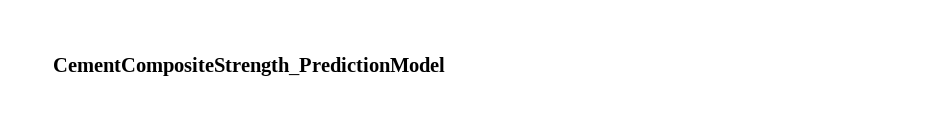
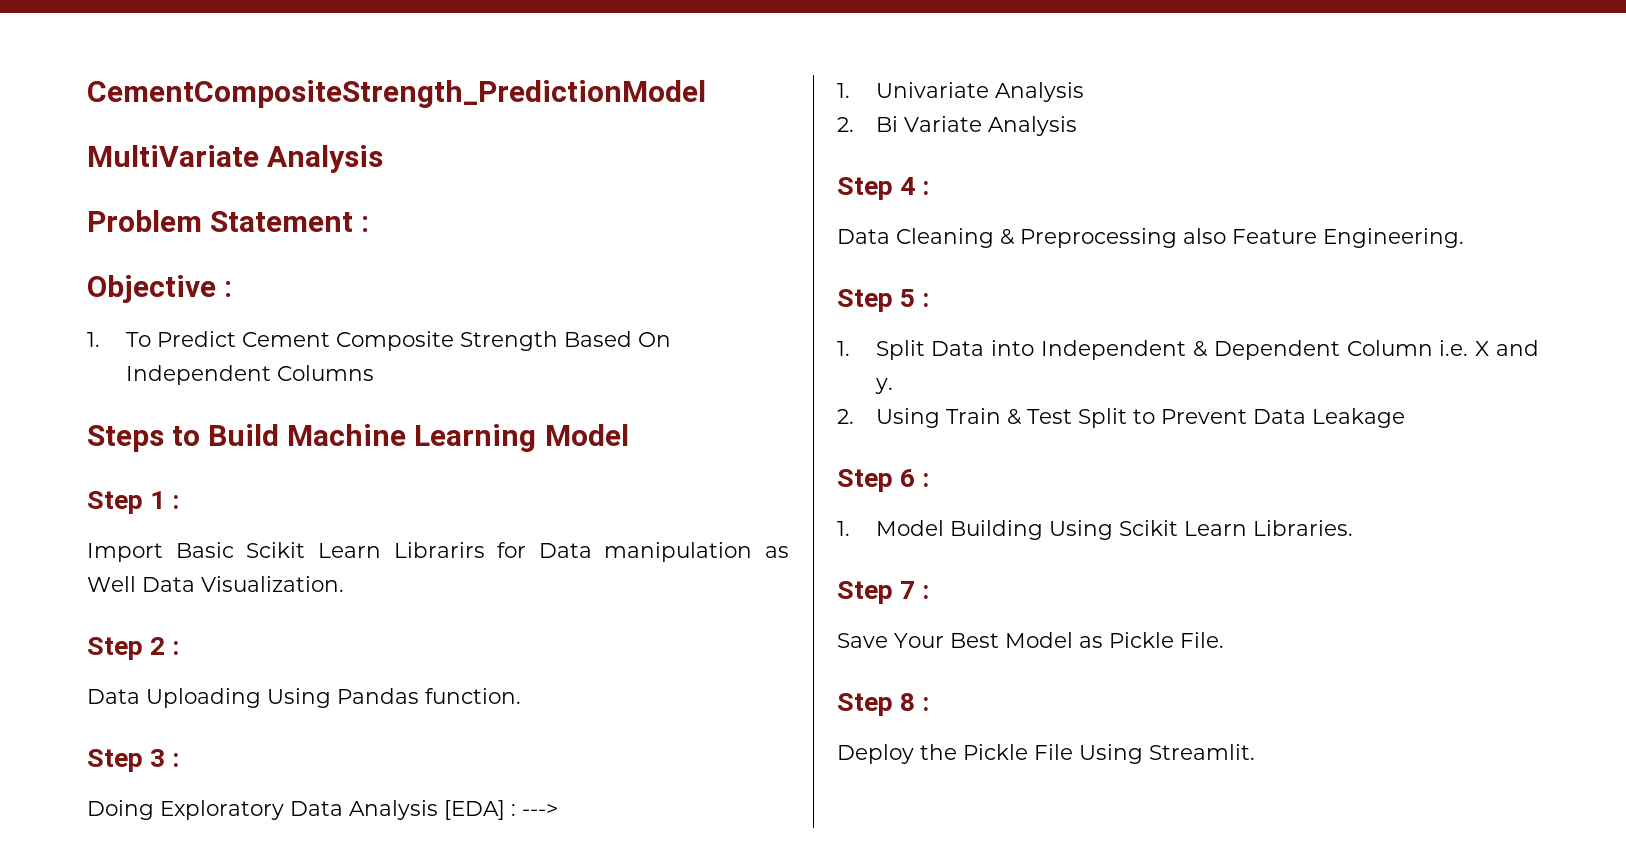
+ MultiVariate Analysis
+ Problem Statement :
+ Objective :
+ 1. To Predict Cement Composite Strength Based On Independent Columns
+ Steps to Build Machine Learning Model
+ Step 1 :
+ Import Basic Scikit Learn Librarirs for Data manipulation as Well Data Visualization.
+ Step 2 :
+ Data Uploading Using Pandas function.
+ Step 3 :
+ Doing Exploratory Data Analysis [EDA] : --->
+ 1. Univariate Analysis
+ 2. Bi Variate Analysis
+ Step 4 :
+ Data Cleaning & Preprocessing also Feature Engineering.
+ Step 5 :
+ 1. Split Data into Independent & Dependent Column i.e. X and y.
+ 2. Using Train & Test Split to Prevent Data Leakage
+ Step 6 :
+ 1. Model Building Using Scikit Learn Libraries.
+ Step 7 :
+ Save Your Best Model as Pickle File.
+ Step 8 :
+ Deploy the Pickle File Using Streamlit.

